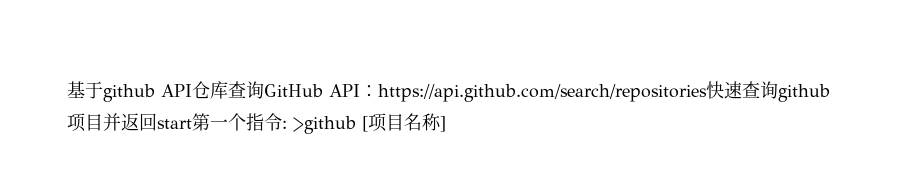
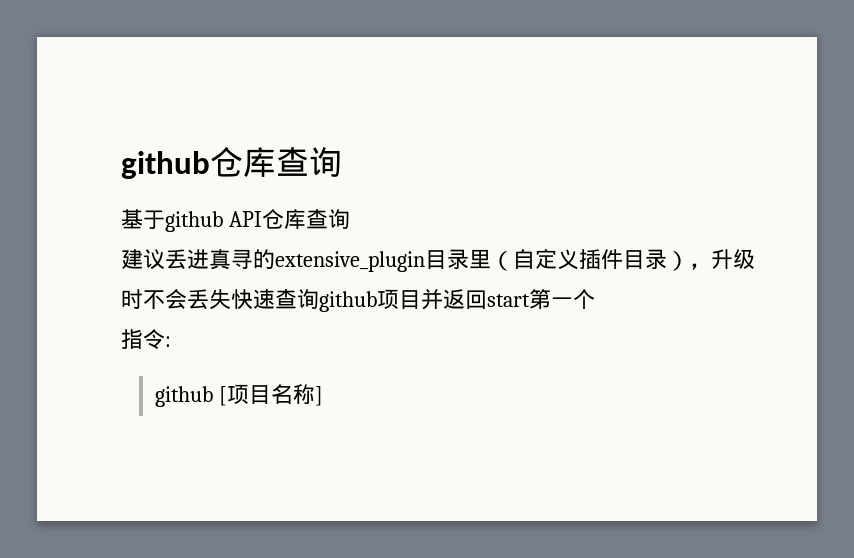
+ github仓库查询
- 基于github API仓库查询GitHub API：https://api.github.com/search/repositories快速查询github项目并返回start第一个指令: >github [项目名称]
+ 基于github API仓库查询
+ 建议丢进真寻的extensive_plugin目录里（自定义插件目录），升级时不会丢失快速查询github项目并返回start第一个
+ 指令:
+ github [项目名称]

